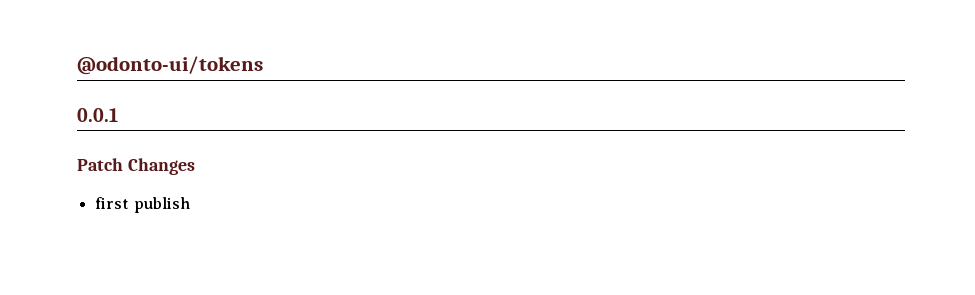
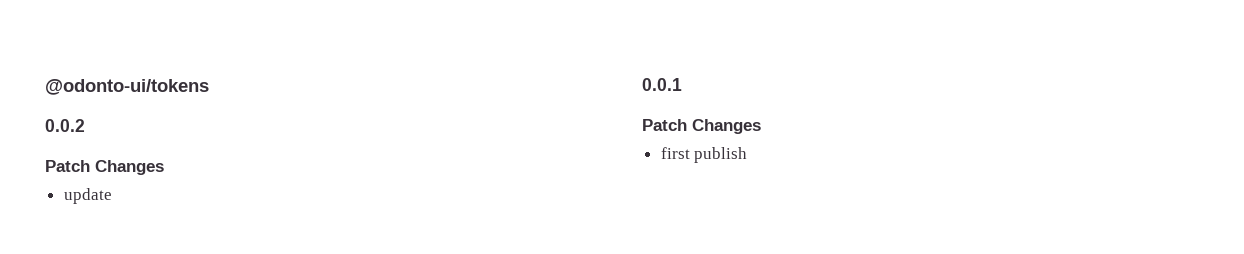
+ 0.0.2
+ Patch Changes
+ update

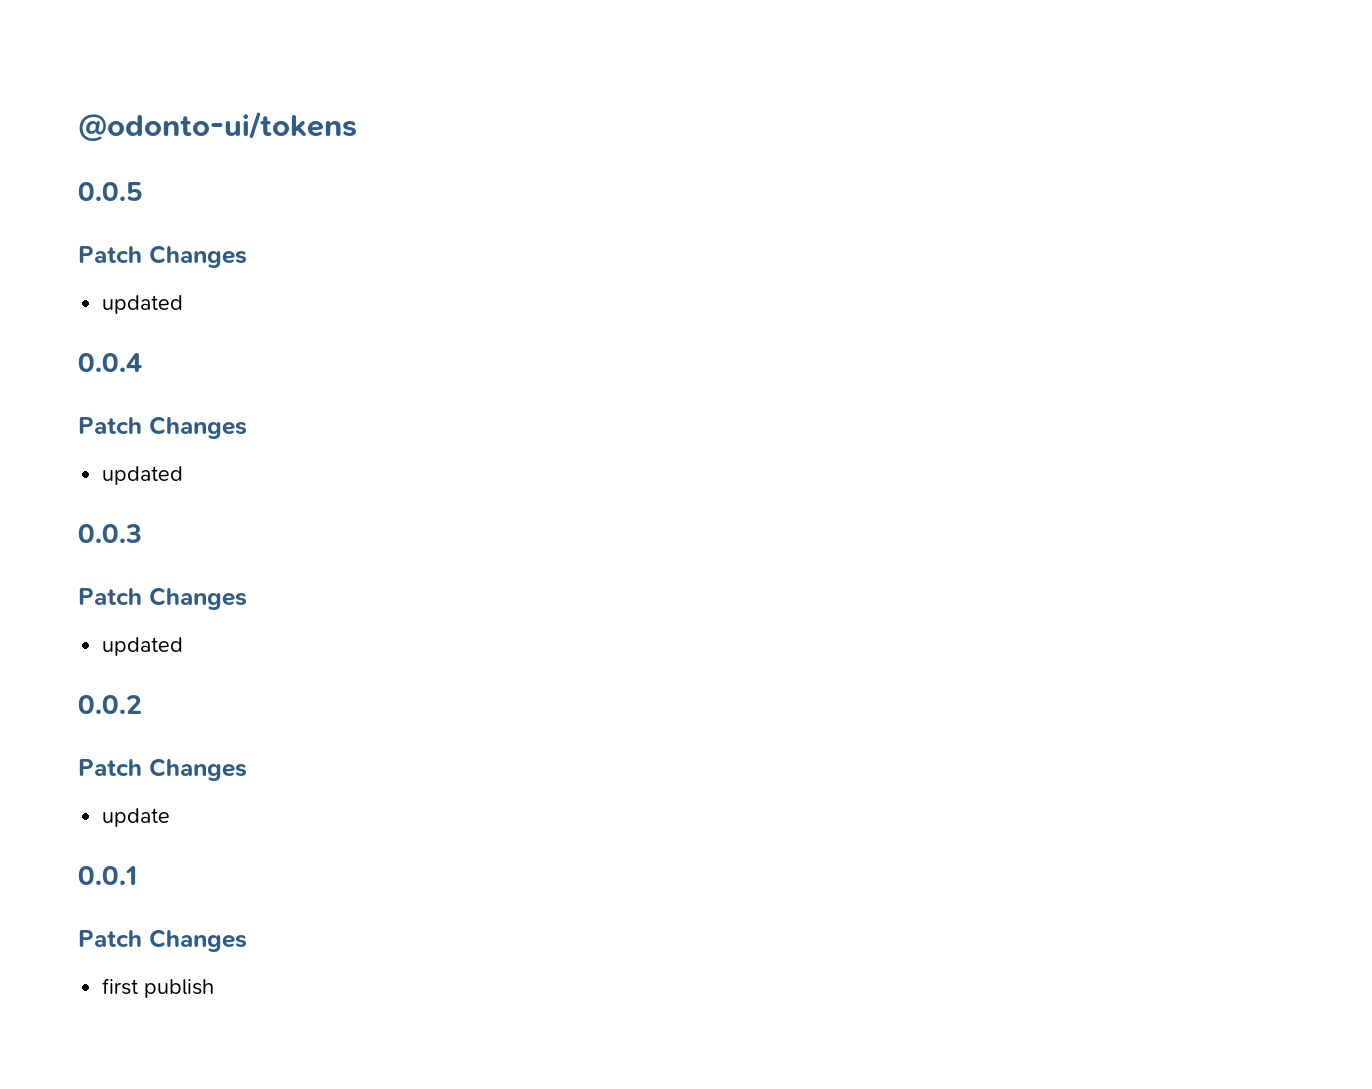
+ 0.0.5
+ Patch Changes
+ updated
+ 0.0.4
+ Patch Changes
+ updated
+ 0.0.3
+ Patch Changes
+ updated

